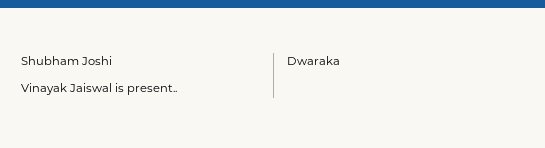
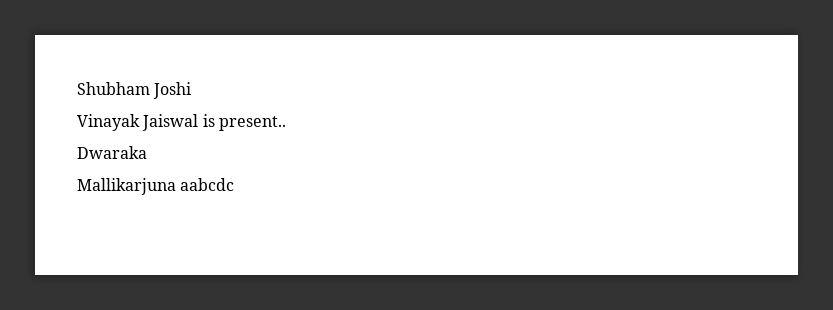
+ Mallikarjuna aabcdc

